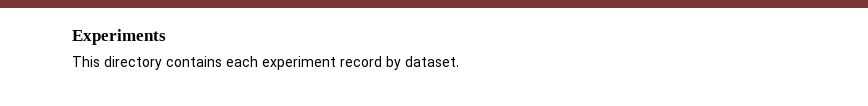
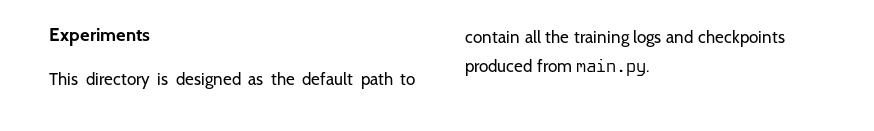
- This directory contains each experiment record by dataset.
+ This directory is designed as the default path to contain all the training logs and checkpoints produced from main.py.

